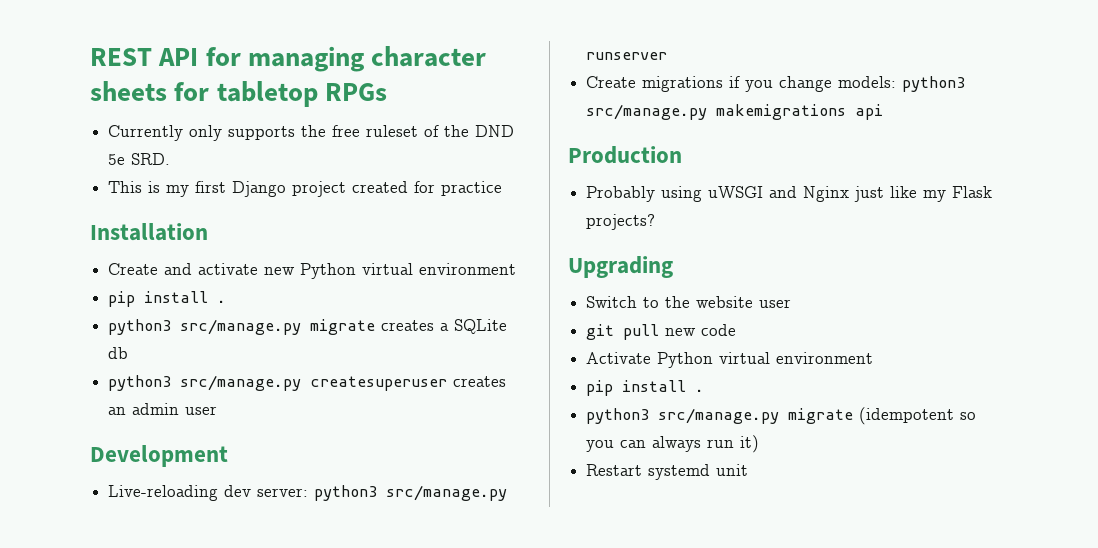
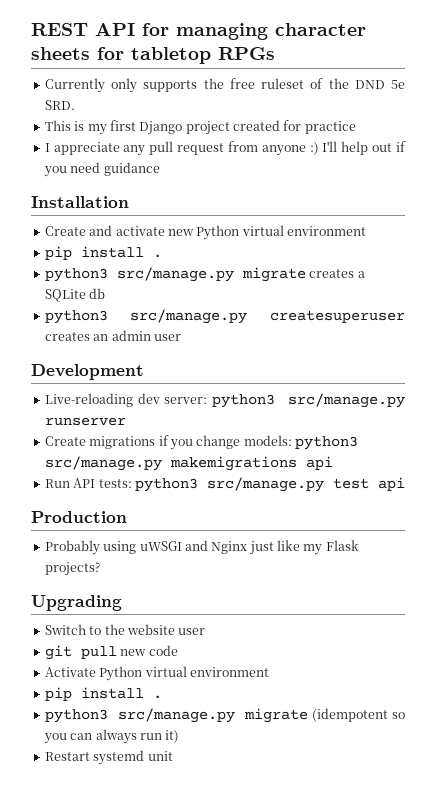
+ I appreciate any pull request from anyone :) I'll help out if you need guidance
+ Run API tests: python3 src/manage.py test api

